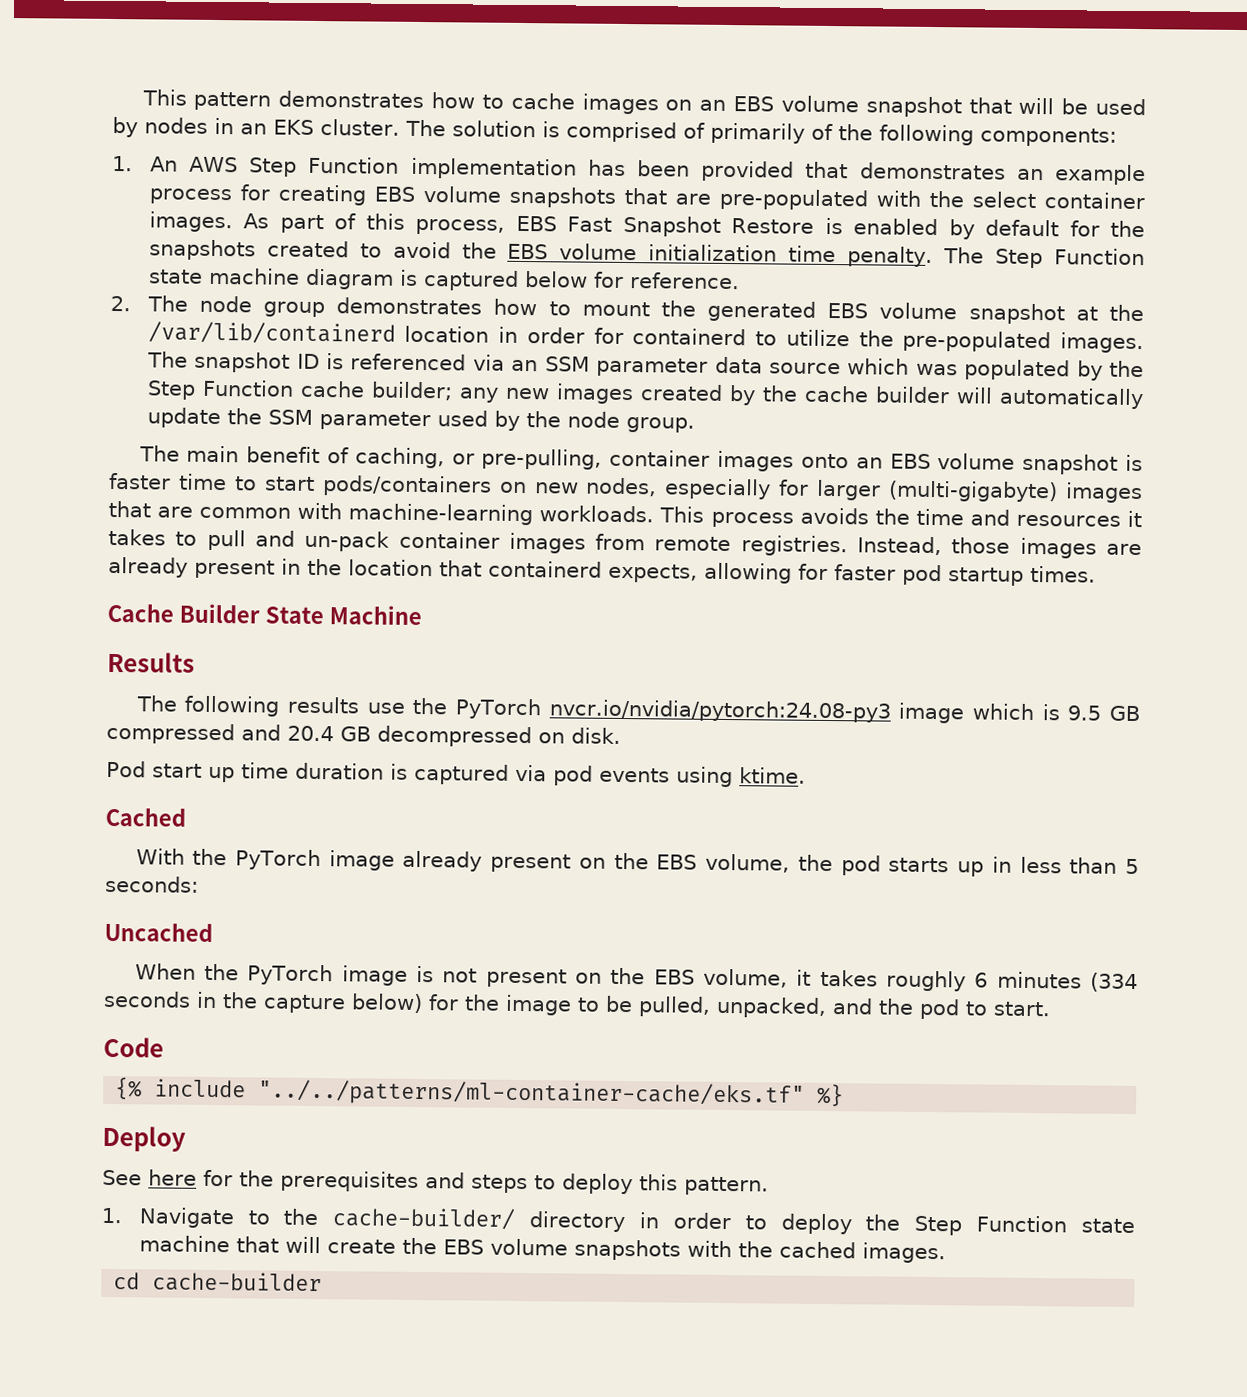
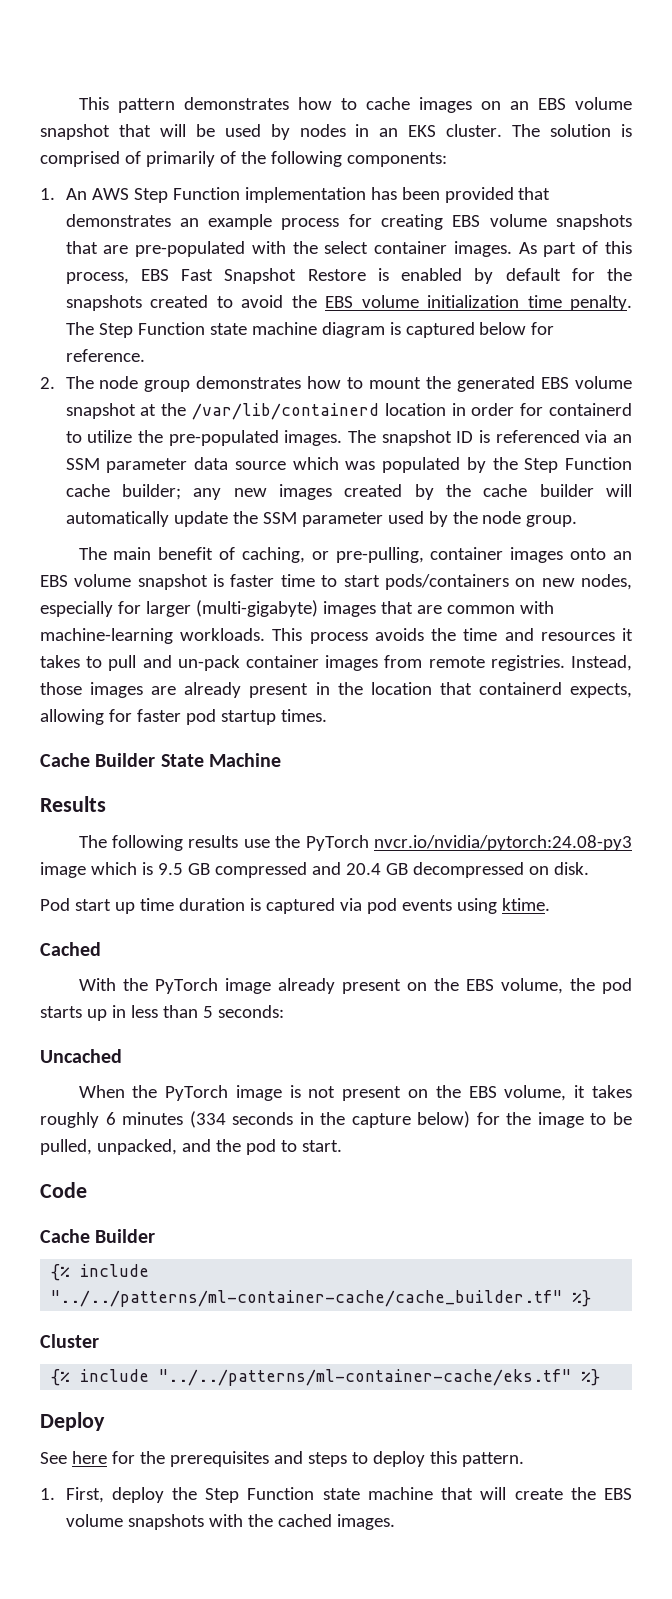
  Code
+ Cache Builder
+ {% include "../../patterns/ml-container-cache/cache_builder.tf" %}
+ Cluster
- 1. Navigate to the cache-builder/ directory in order to deploy the Step Function state machine that will create the EBS volume snapshots with the cached images.
+ 1. First, deploy the Step Function state machine that will create the EBS volume snapshots with the cached images.
- cd cache-builder

